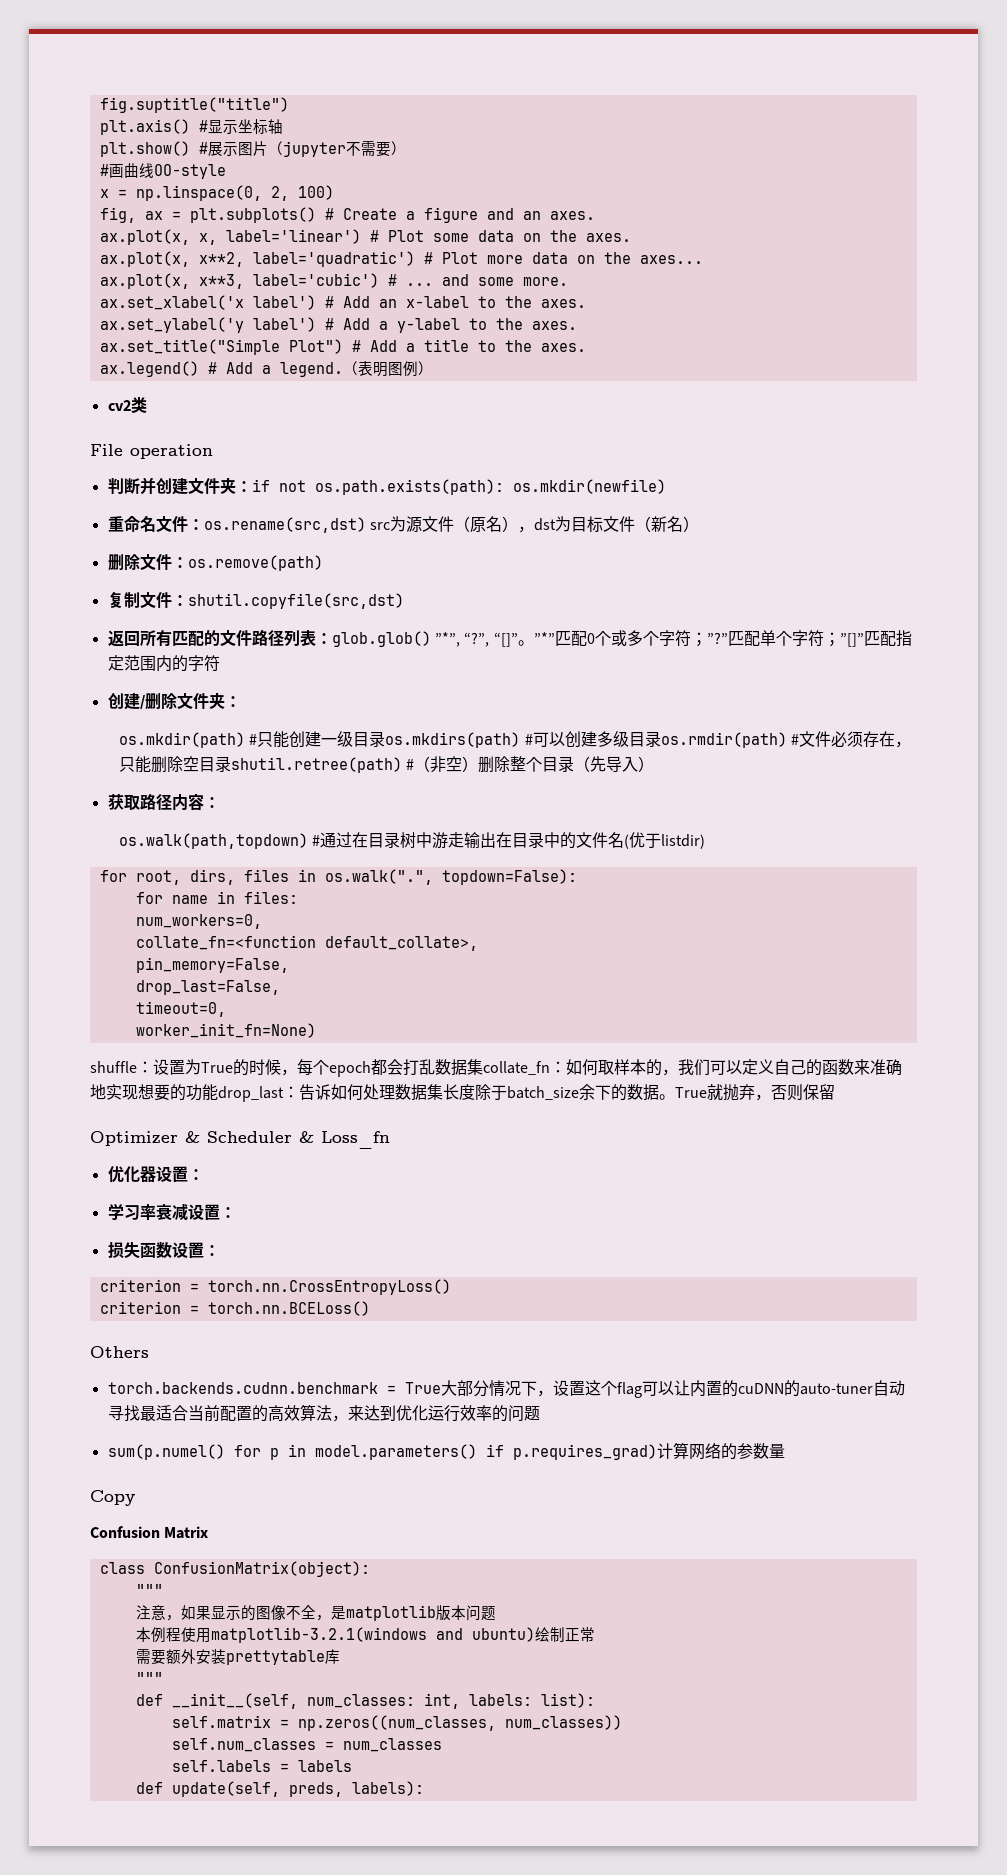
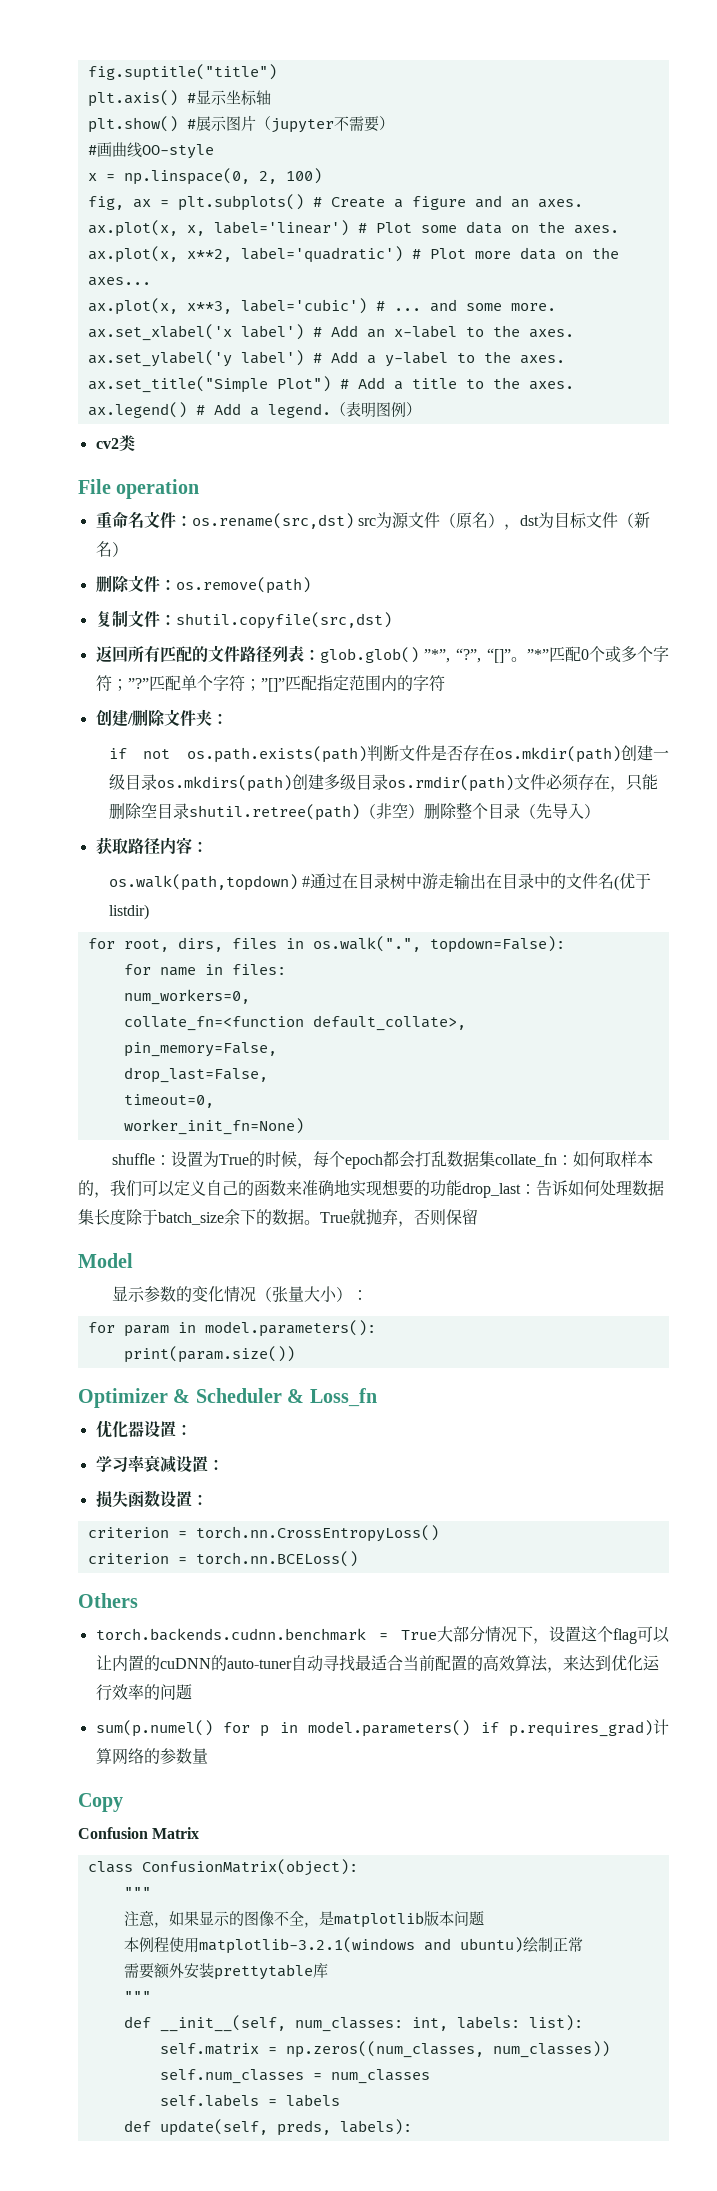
- 判断并创建文件夹：if not os.path.exists(path): os.mkdir(newfile)
- os.mkdir(path) #只能创建一级目录os.mkdirs(path) #可以创建多级目录os.rmdir(path) #文件必须存在，只能删除空目录shutil.retree(path) #（非空）删除整个目录（先导入）
+ if not os.path.exists(path)判断文件是否存在os.mkdir(path)创建一级目录os.mkdirs(path)创建多级目录os.rmdir(path)文件必须存在，只能删除空目录shutil.retree(path)（非空）删除整个目录（先导入）
+ Model
+ 显示参数的变化情况（张量大小）：
+ for param in model.parameters():
+ print(param.size())

